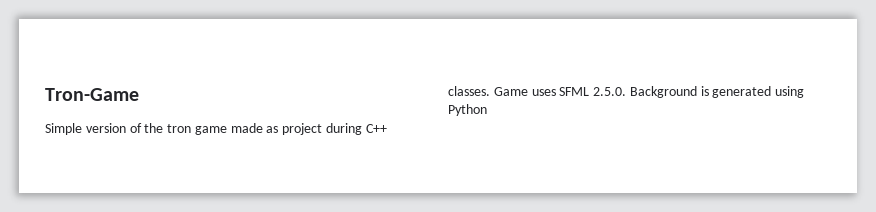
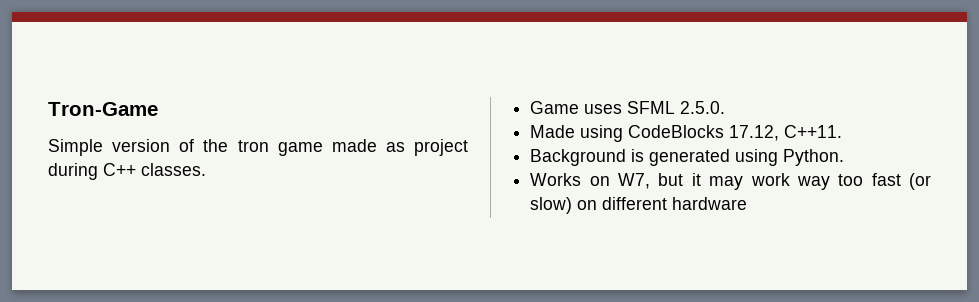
- Simple version of the tron game made as project during C++ classes. Game uses SFML 2.5.0. Background is generated using Python
+ Simple version of the tron game made as project during C++ classes.
+ Game uses SFML 2.5.0.
+ Made using CodeBlocks 17.12, C++11.
+ Background is generated using Python.
+ Works on W7, but it may work way too fast (or slow) on different hardware

